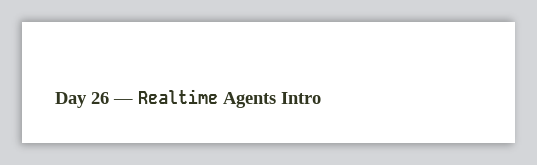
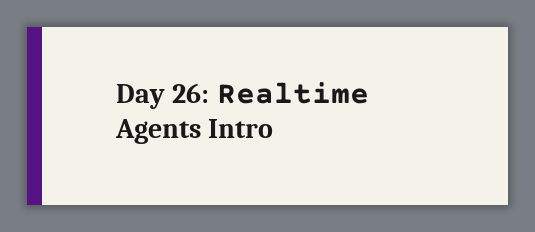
- Day 26 — Realtime Agents Intro
+ Day 26: Realtime Agents Intro

